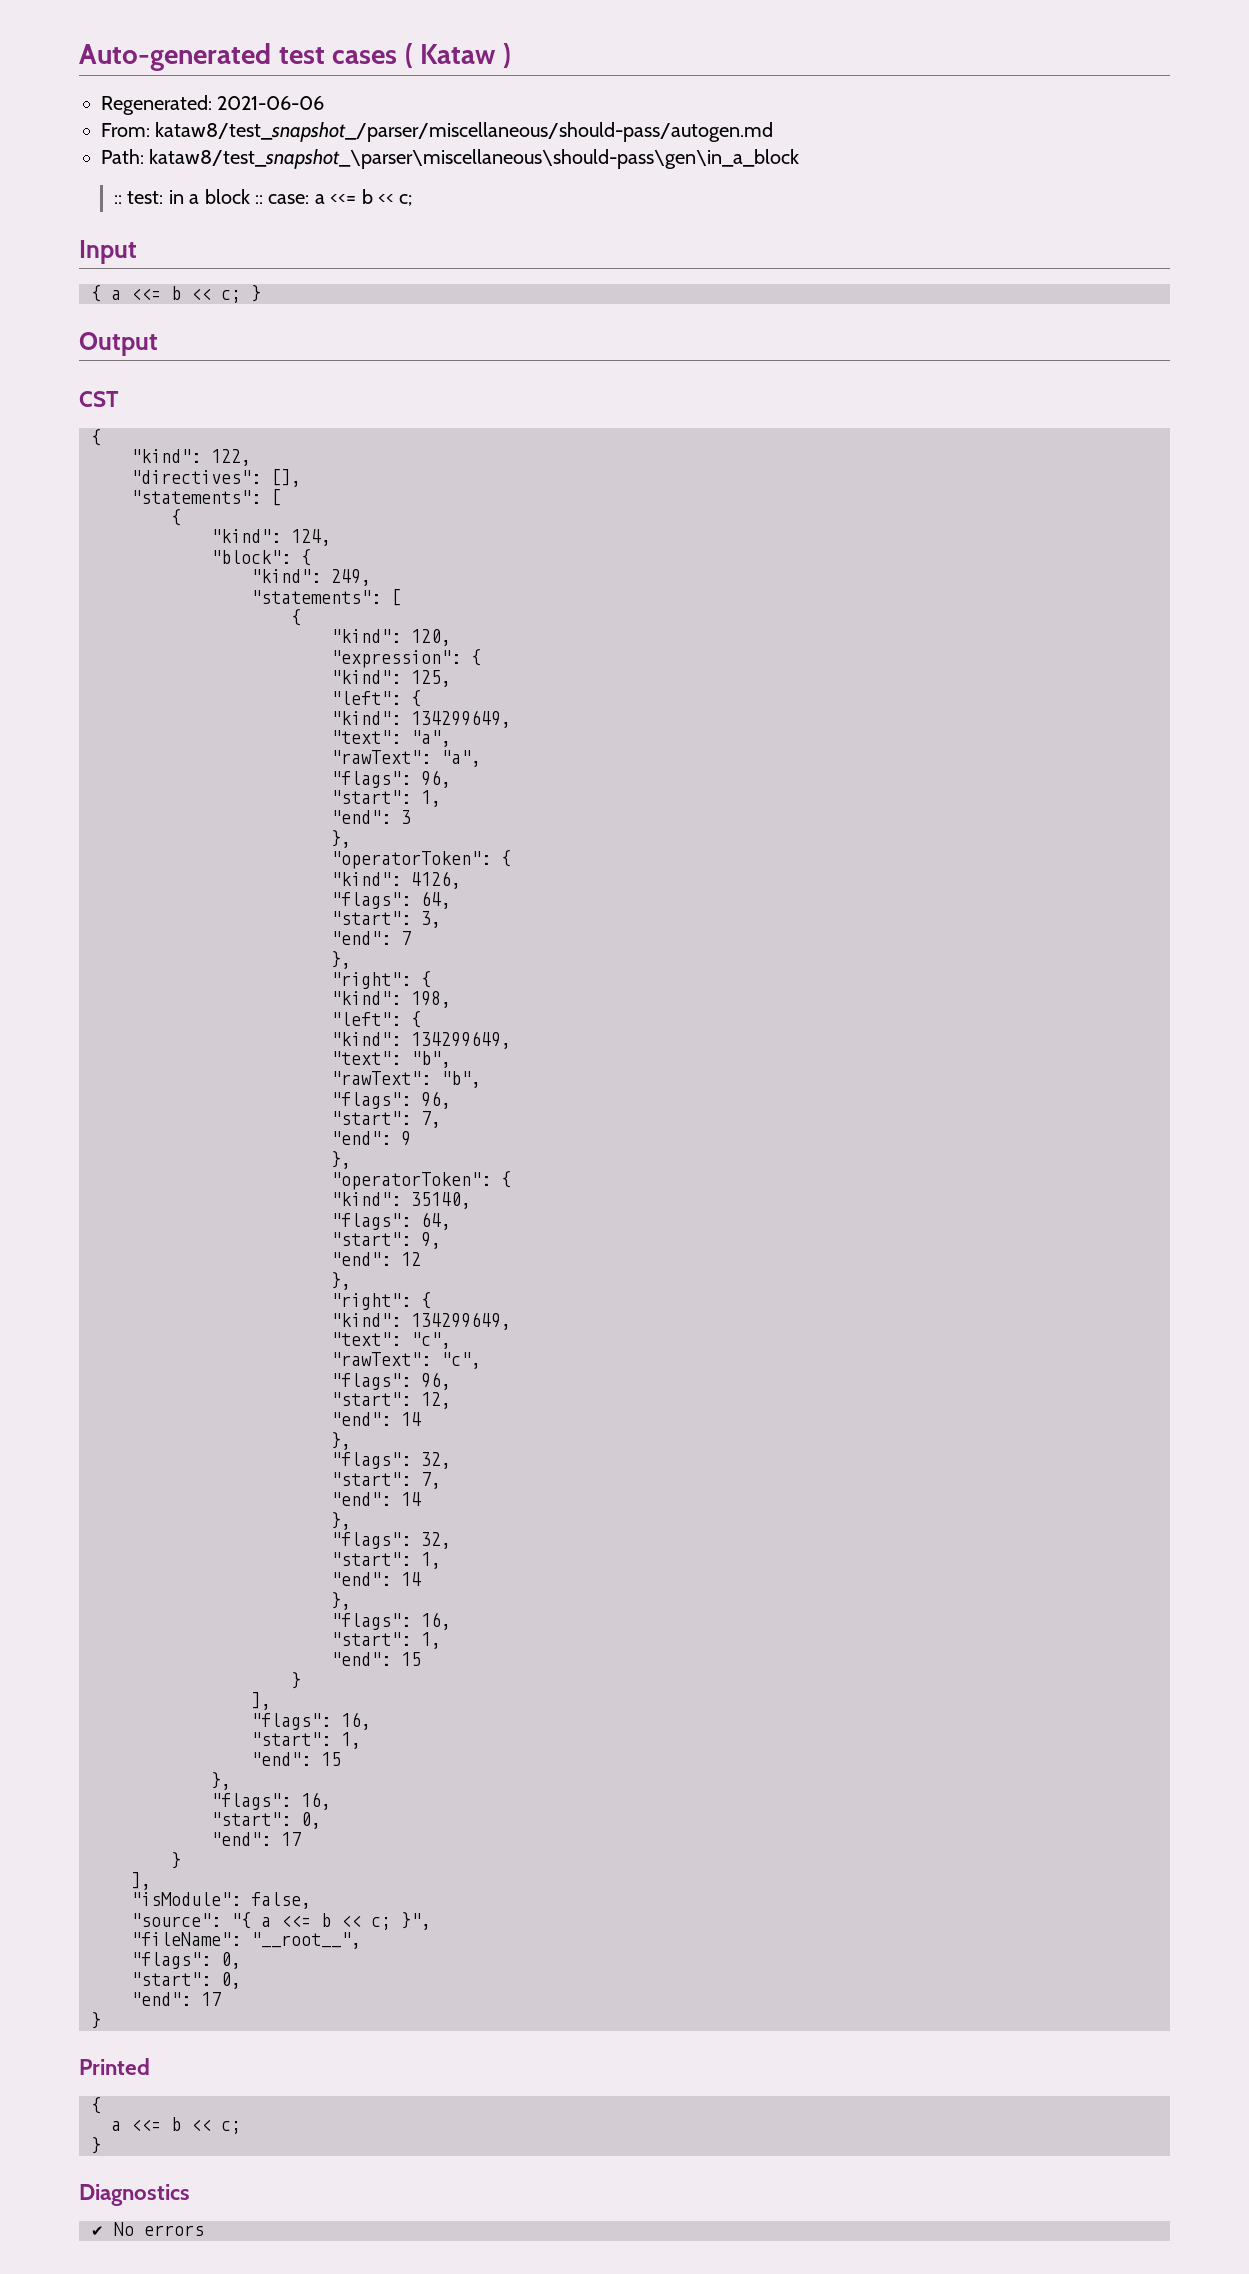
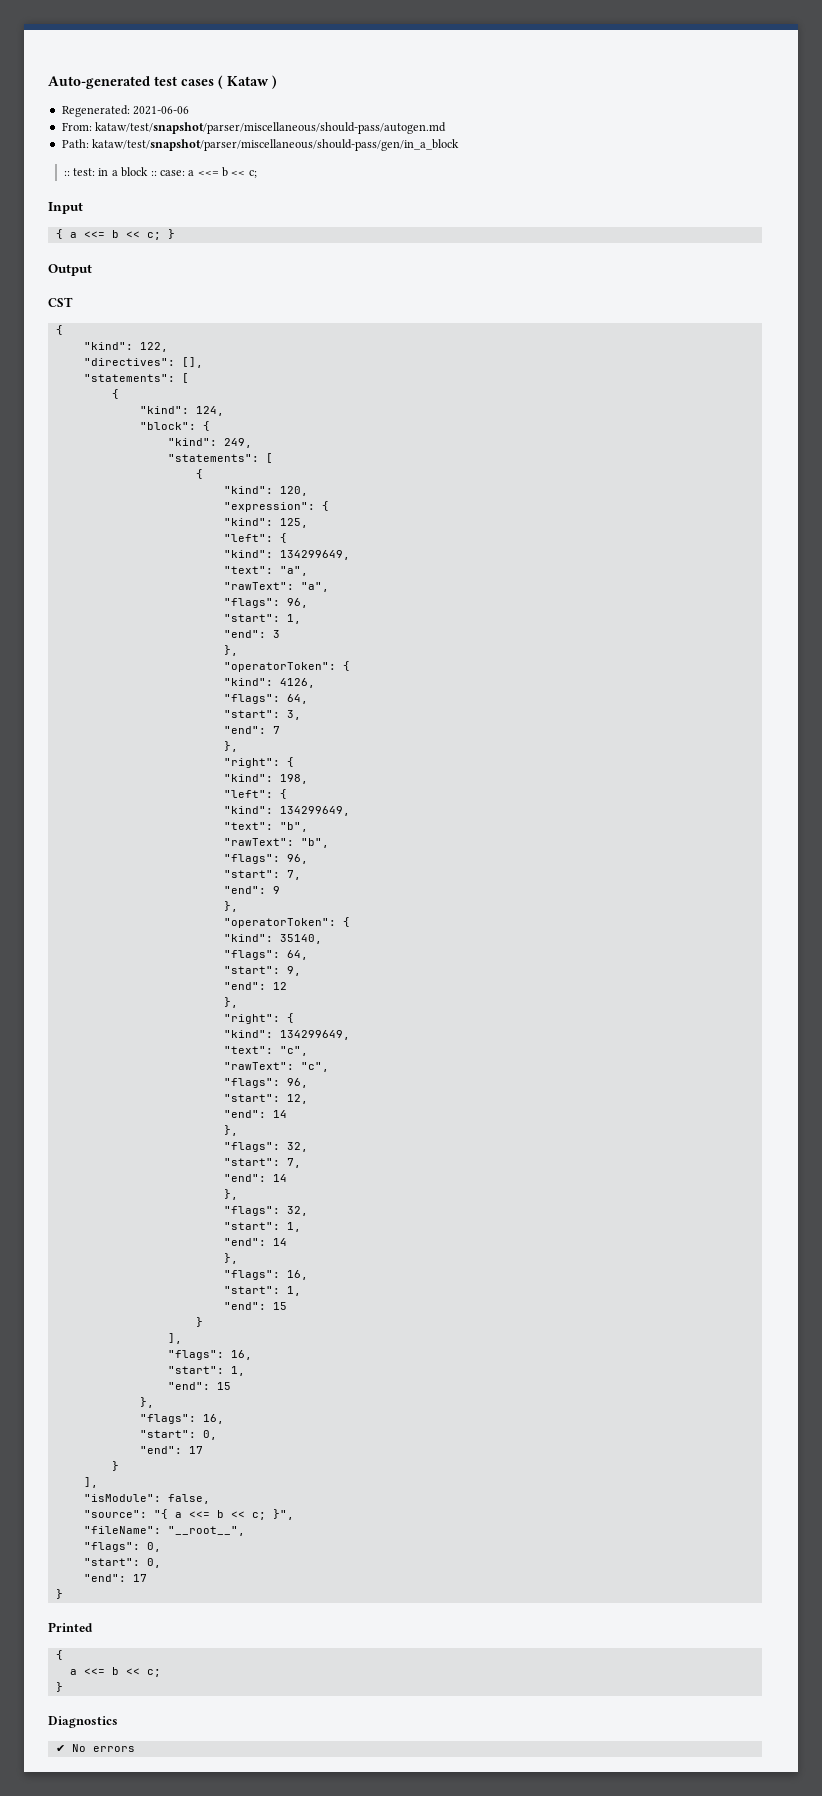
- From: kataw8/test_snapshot_/parser/miscellaneous/should-pass/autogen.md
+ From: kataw/test/snapshot/parser/miscellaneous/should-pass/autogen.md
- Path: kataw8/test_snapshot_\parser\miscellaneous\should-pass\gen\in_a_block
+ Path: kataw/test/snapshot/parser/miscellaneous/should-pass/gen/in_a_block

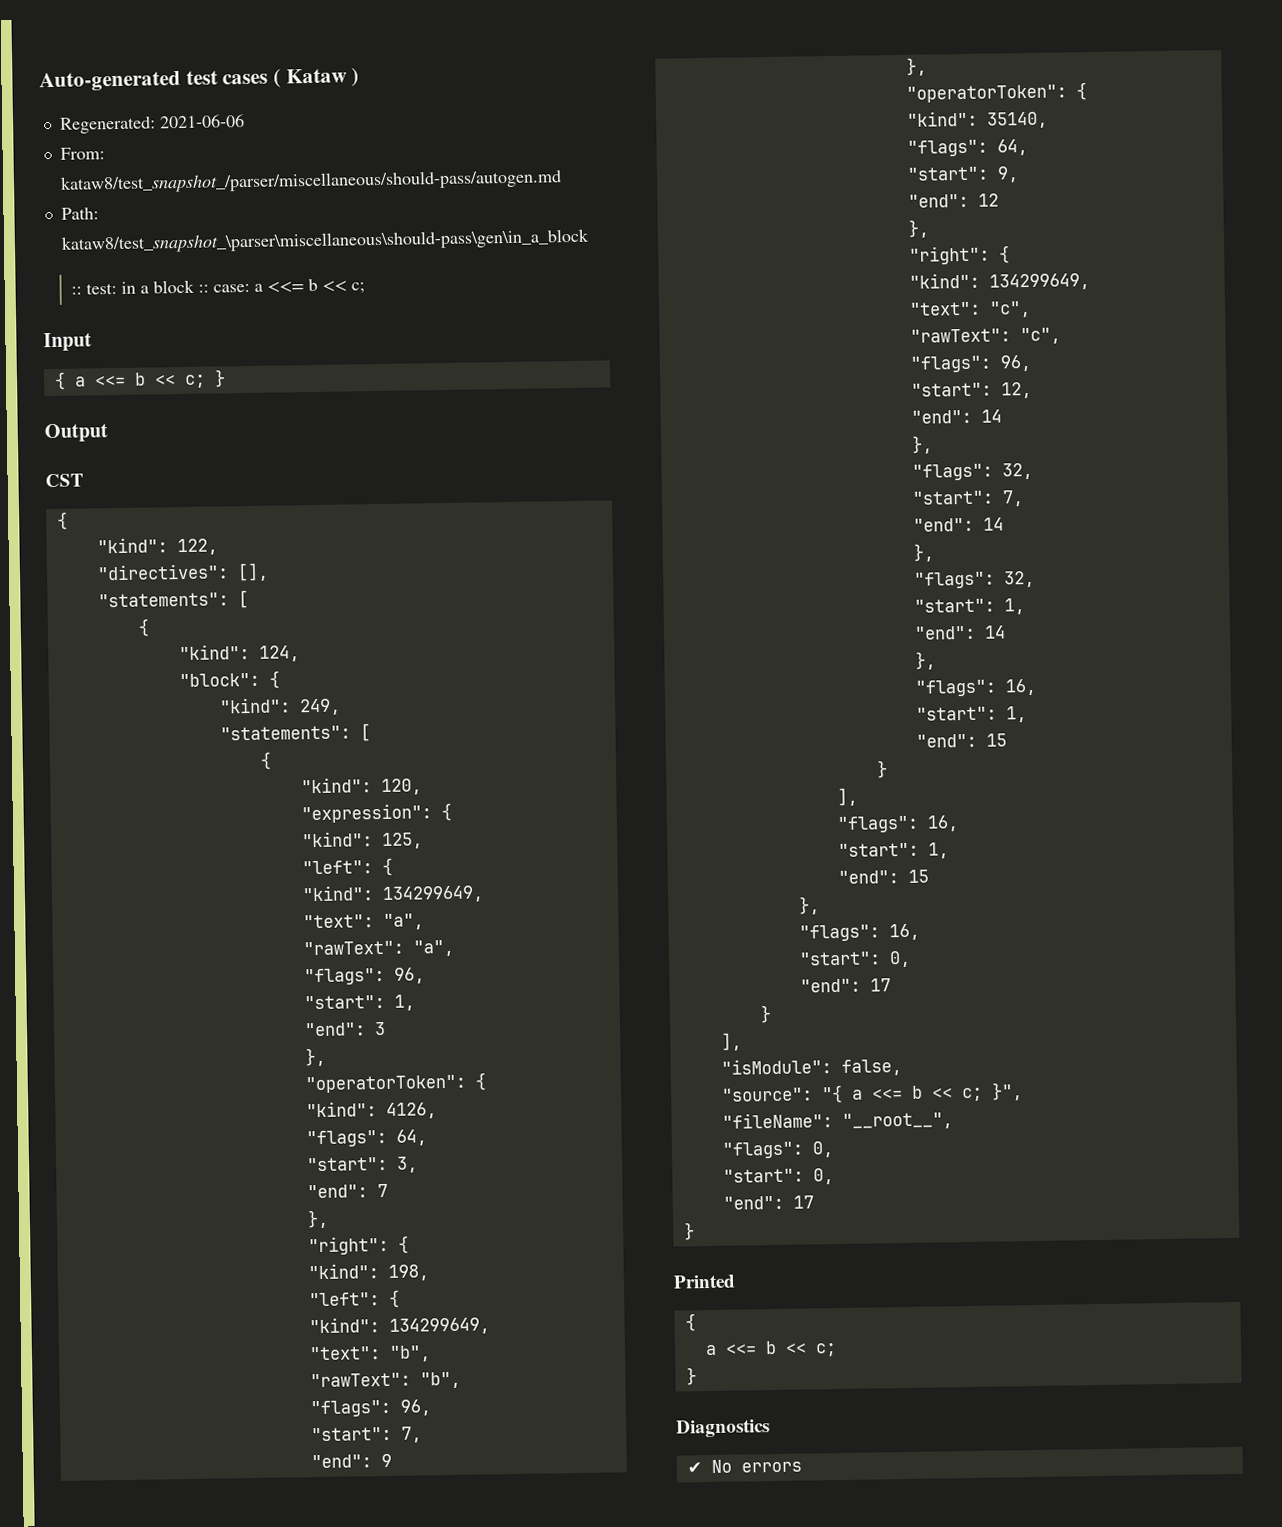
- From: kataw/test/snapshot/parser/miscellaneous/should-pass/autogen.md
+ From: kataw8/test_snapshot_/parser/miscellaneous/should-pass/autogen.md
- Path: kataw/test/snapshot/parser/miscellaneous/should-pass/gen/in_a_block
+ Path: kataw8/test_snapshot_\parser\miscellaneous\should-pass\gen\in_a_block

